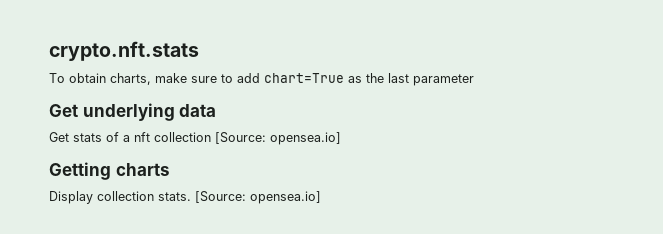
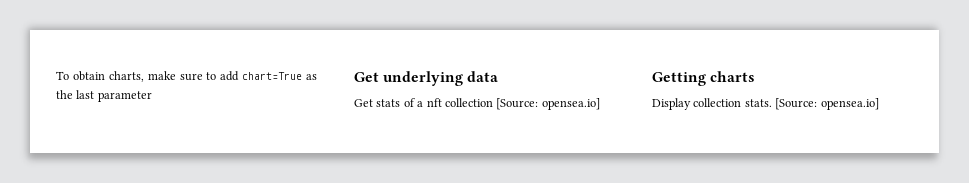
- crypto.nft.stats

